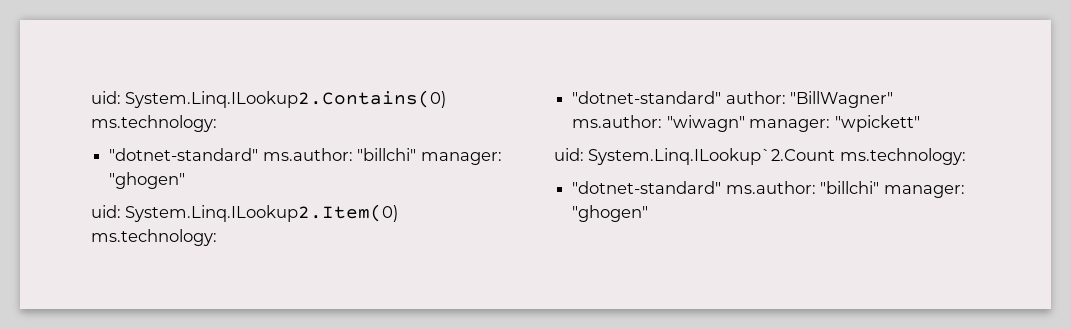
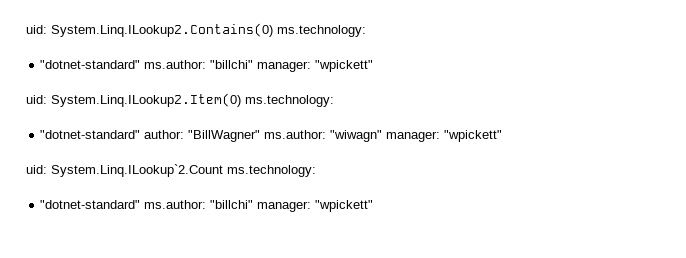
  uid: System.Linq.ILookup2.Contains(0) ms.technology:
- "dotnet-standard" ms.author: "billchi" manager: "ghogen"
+ "dotnet-standard" ms.author: "billchi" manager: "wpickett"
  uid: System.Linq.ILookup`2.Count ms.technology:
- "dotnet-standard" ms.author: "billchi" manager: "ghogen"
+ "dotnet-standard" ms.author: "billchi" manager: "wpickett"

